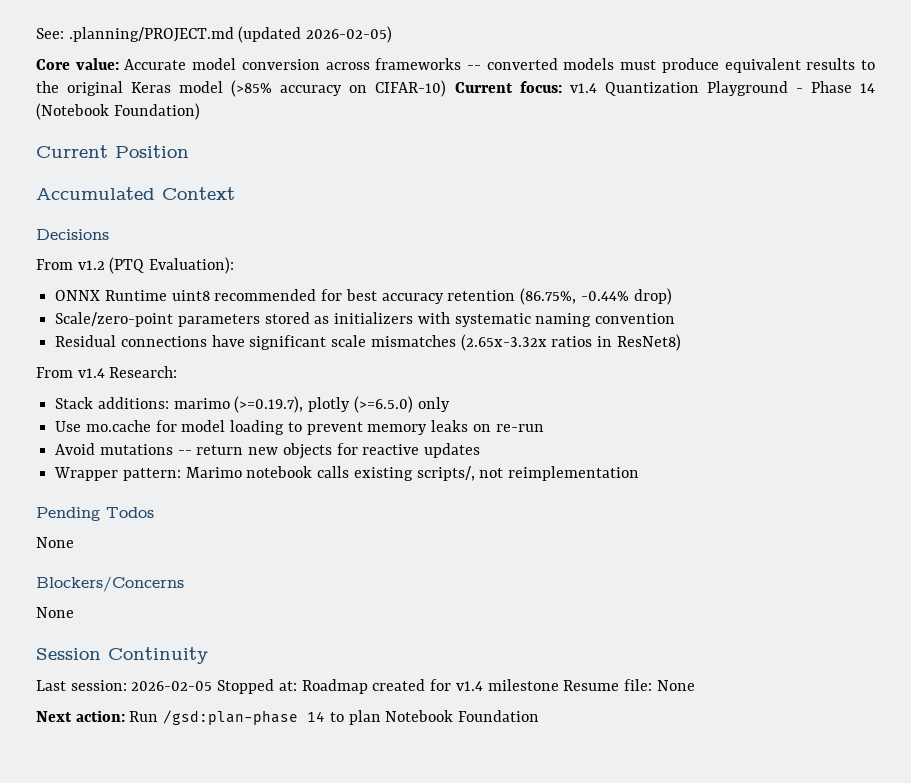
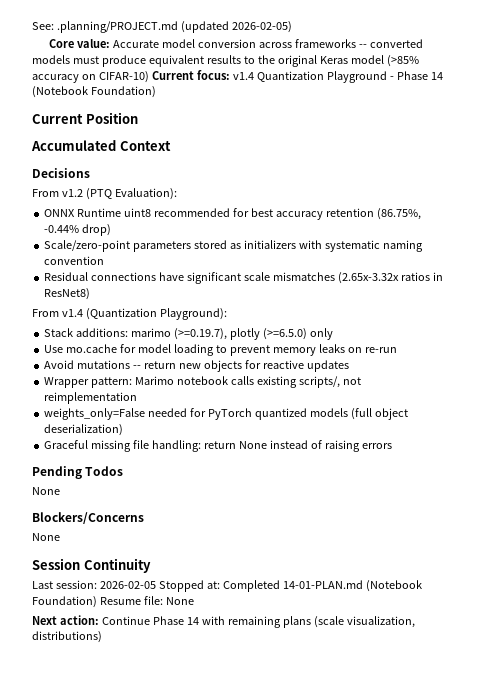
- From v1.4 Research:
+ From v1.4 (Quantization Playground):
+ weights_only=False needed for PyTorch quantized models (full object deserialization)
+ Graceful missing file handling: return None instead of raising errors
- Last session: 2026-02-05 Stopped at: Roadmap created for v1.4 milestone Resume file: None
+ Last session: 2026-02-05 Stopped at: Completed 14-01-PLAN.md (Notebook Foundation) Resume file: None
- Next action: Run /gsd:plan-phase 14 to plan Notebook Foundation
+ Next action: Continue Phase 14 with remaining plans (scale visualization, distributions)

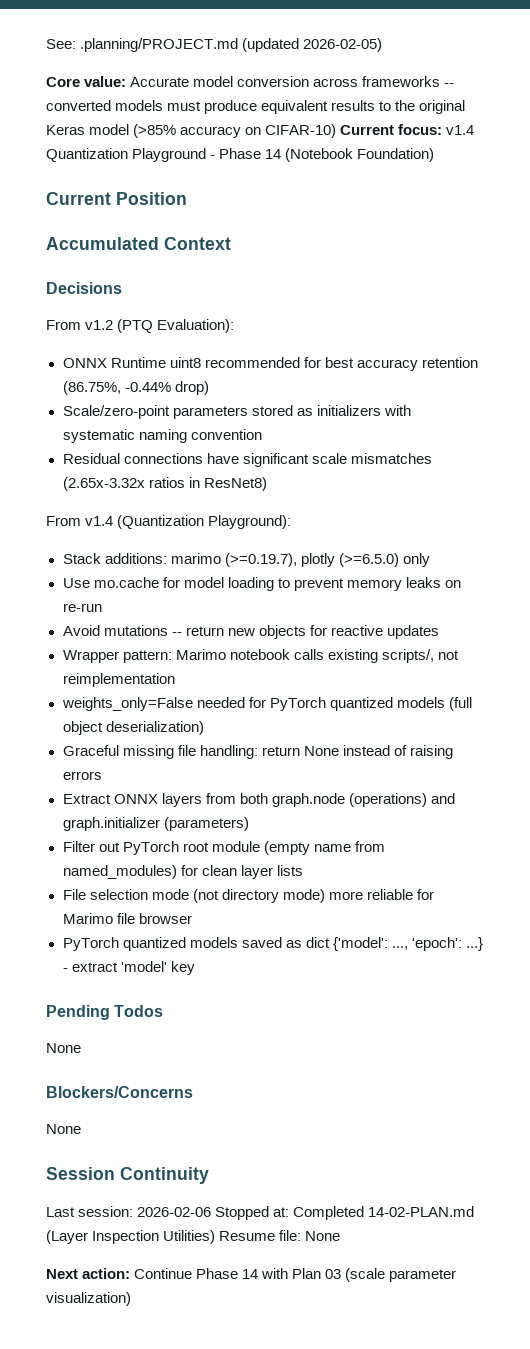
+ Extract ONNX layers from both graph.node (operations) and graph.initializer (parameters)
+ Filter out PyTorch root module (empty name from named_modules) for clean layer lists
+ File selection mode (not directory mode) more reliable for Marimo file browser
+ PyTorch quantized models saved as dict {'model': ..., 'epoch': ...} - extract 'model' key
- Last session: 2026-02-05 Stopped at: Completed 14-01-PLAN.md (Notebook Foundation) Resume file: None
+ Last session: 2026-02-06 Stopped at: Completed 14-02-PLAN.md (Layer Inspection Utilities) Resume file: None
- Next action: Continue Phase 14 with remaining plans (scale visualization, distributions)
+ Next action: Continue Phase 14 with Plan 03 (scale parameter visualization)

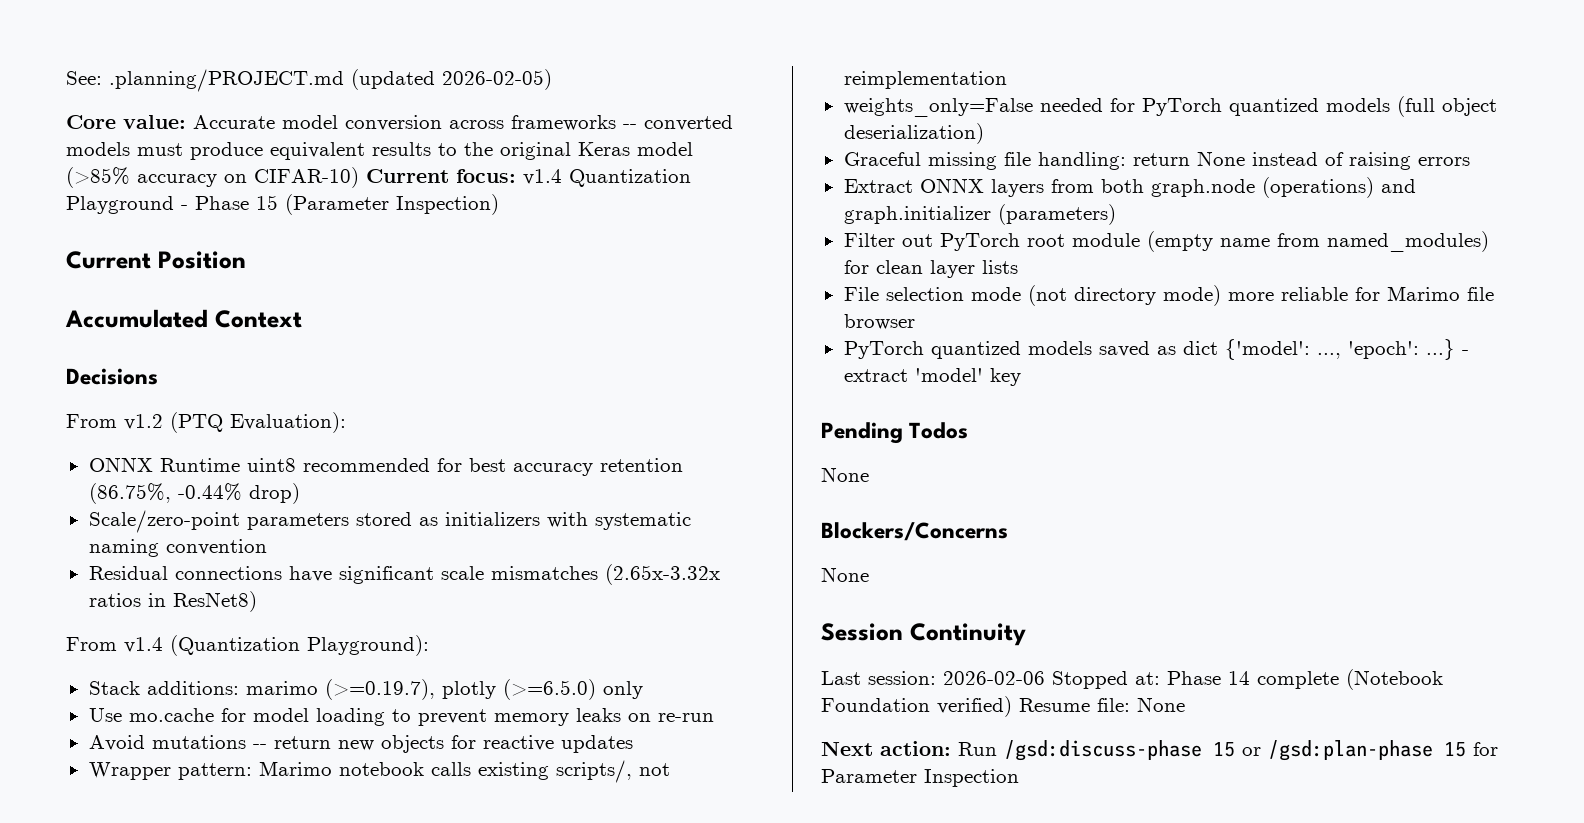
- Core value: Accurate model conversion across frameworks -- converted models must produce equivalent results to the original Keras model (>85% accuracy on CIFAR-10) Current focus: v1.4 Quantization Playground - Phase 14 (Notebook Foundation)
+ Core value: Accurate model conversion across frameworks -- converted models must produce equivalent results to the original Keras model (>85% accuracy on CIFAR-10) Current focus: v1.4 Quantization Playground - Phase 15 (Parameter Inspection)
- Last session: 2026-02-06 Stopped at: Completed 14-02-PLAN.md (Layer Inspection Utilities) Resume file: None
+ Last session: 2026-02-06 Stopped at: Phase 14 complete (Notebook Foundation verified) Resume file: None
- Next action: Continue Phase 14 with Plan 03 (scale parameter visualization)
+ Next action: Run /gsd:discuss-phase 15 or /gsd:plan-phase 15 for Parameter Inspection

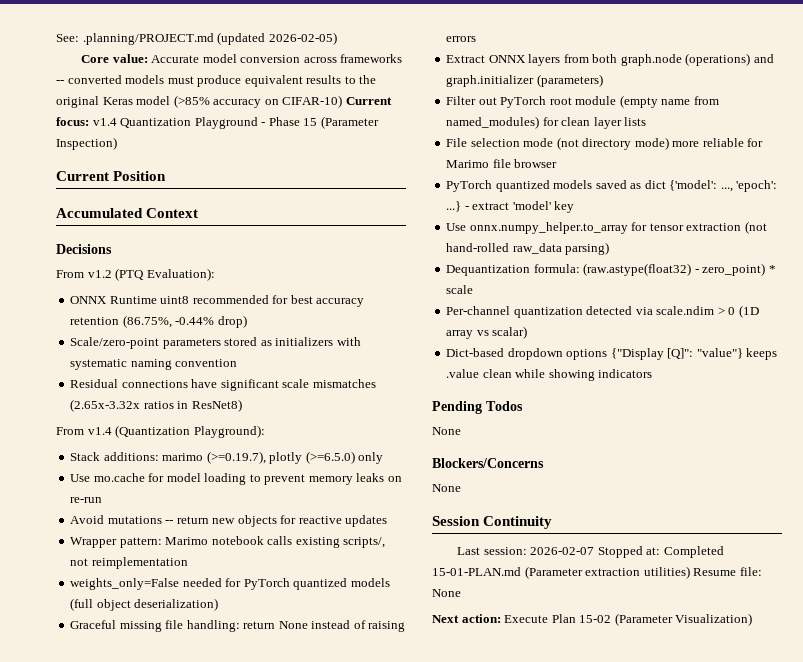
+ Use onnx.numpy_helper.to_array for tensor extraction (not hand-rolled raw_data parsing)
+ Dequantization formula: (raw.astype(float32) - zero_point) * scale
+ Per-channel quantization detected via scale.ndim > 0 (1D array vs scalar)
+ Dict-based dropdown options {"Display [Q]": "value"} keeps .value clean while showing indicators
- Last session: 2026-02-06 Stopped at: Phase 14 complete (Notebook Foundation verified) Resume file: None
+ Last session: 2026-02-07 Stopped at: Completed 15-01-PLAN.md (Parameter extraction utilities) Resume file: None
- Next action: Run /gsd:discuss-phase 15 or /gsd:plan-phase 15 for Parameter Inspection
+ Next action: Execute Plan 15-02 (Parameter Visualization)

